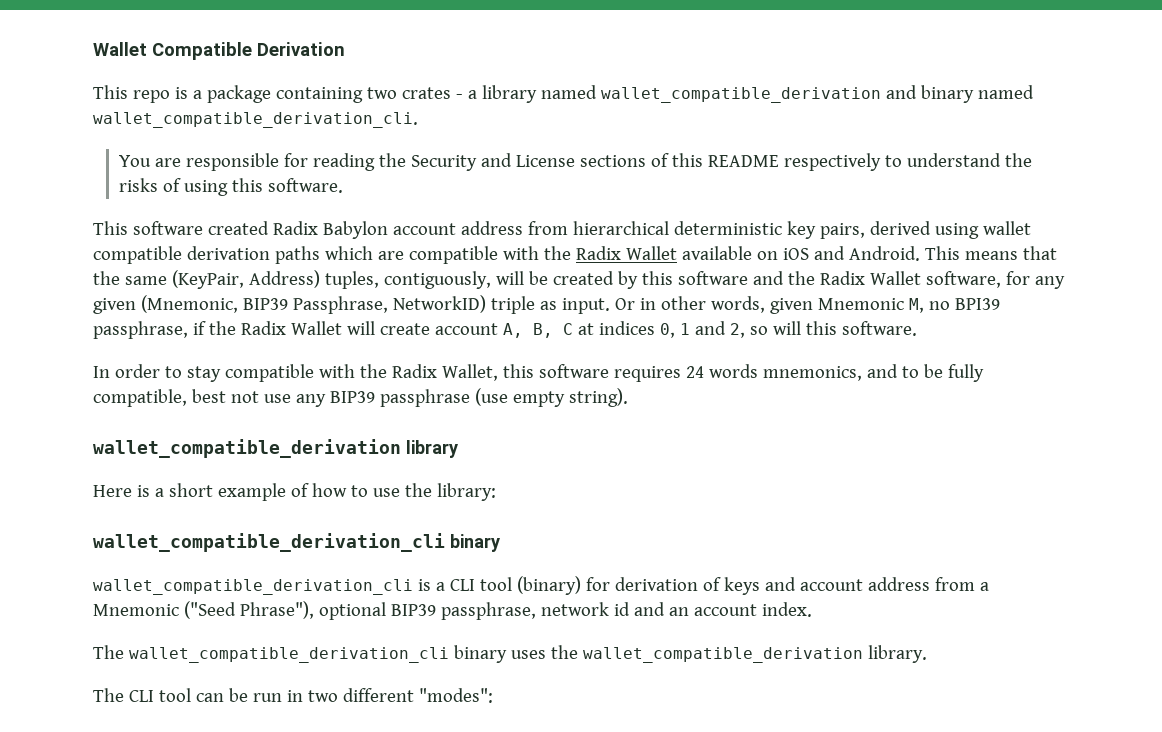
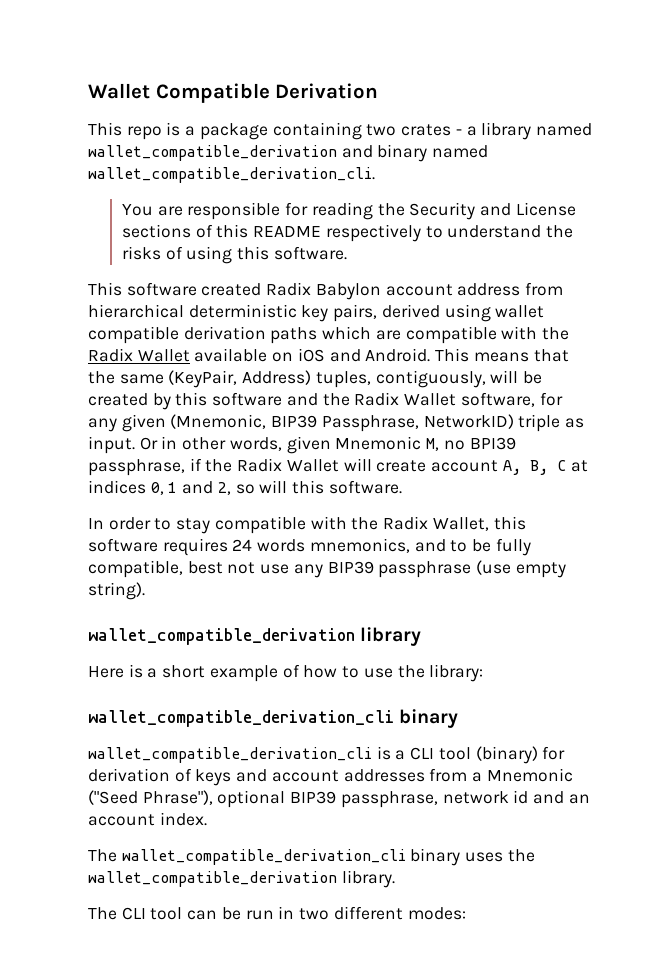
- wallet_compatible_derivation_cli is a CLI tool (binary) for derivation of keys and account address from a Mnemonic ("Seed Phrase"), optional BIP39 passphrase, network id and an account index.
+ wallet_compatible_derivation_cli is a CLI tool (binary) for derivation of keys and account addresses from a Mnemonic ("Seed Phrase"), optional BIP39 passphrase, network id and an account index.
- The CLI tool can be run in two different "modes":
+ The CLI tool can be run in two different modes:

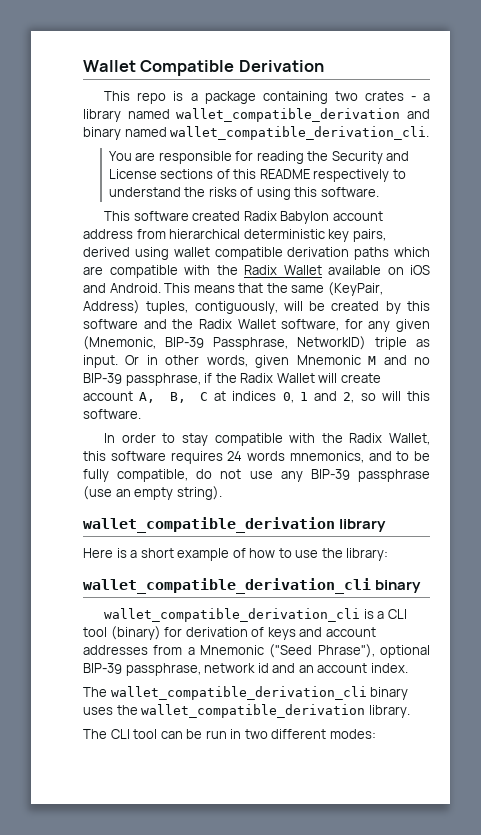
- This means that the same (KeyPair, Address) tuples, contiguously, will be created by this software and the Radix Wallet software, for any given (Mnemonic, BIP39 Passphrase, NetworkID) triple as input.
+ This means that the same (KeyPair, Address) tuples, contiguously, will be created by this software and the Radix Wallet software, for any given (Mnemonic, BIP-39 Passphrase, NetworkID) triple as input.
- Or in other words, given Mnemonic M, no BPI39 passphrase, if the Radix Wallet will create account A, B, C at indices 0, 1 and 2, so will this software.
+ Or in other words, given Mnemonic M and no BIP-39 passphrase, if the Radix Wallet will create account A, B, C at indices 0, 1 and 2, so will this software.
- In order to stay compatible with the Radix Wallet, this software requires 24 words mnemonics, and to be fully compatible, best not use any BIP39 passphrase (use empty string).
+ In order to stay compatible with the Radix Wallet, this software requires 24 words mnemonics, and to be fully compatible, do not use any BIP-39 passphrase (use an empty string).
- wallet_compatible_derivation_cli is a CLI tool (binary) for derivation of keys and account addresses from a Mnemonic ("Seed Phrase"), optional BIP39 passphrase, network id and an account index.
+ wallet_compatible_derivation_cli is a CLI tool (binary) for derivation of keys and account addresses from a Mnemonic ("Seed Phrase"), optional BIP-39 passphrase, network id and an account index.

